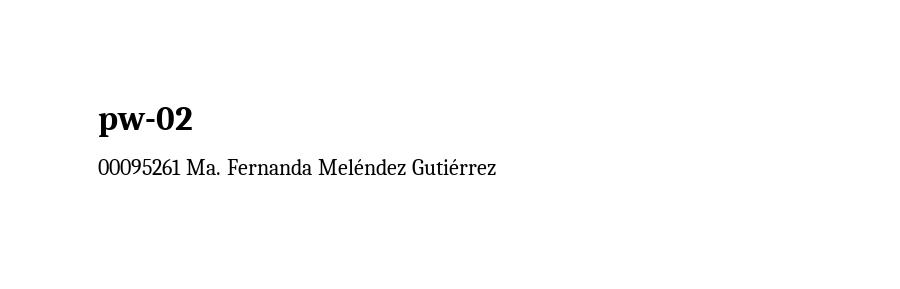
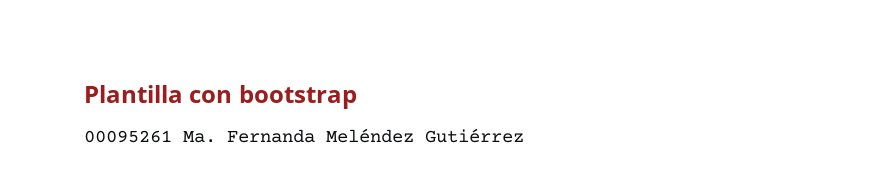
- pw-02
+ Plantilla con bootstrap

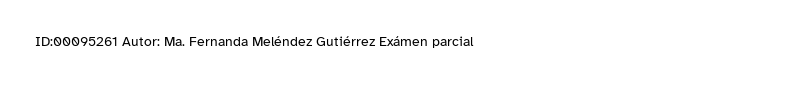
- Plantilla con bootstrap
- 00095261 Ma. Fernanda Meléndez Gutiérrez
+ ID:00095261 Autor: Ma. Fernanda Meléndez Gutiérrez Exámen parcial

